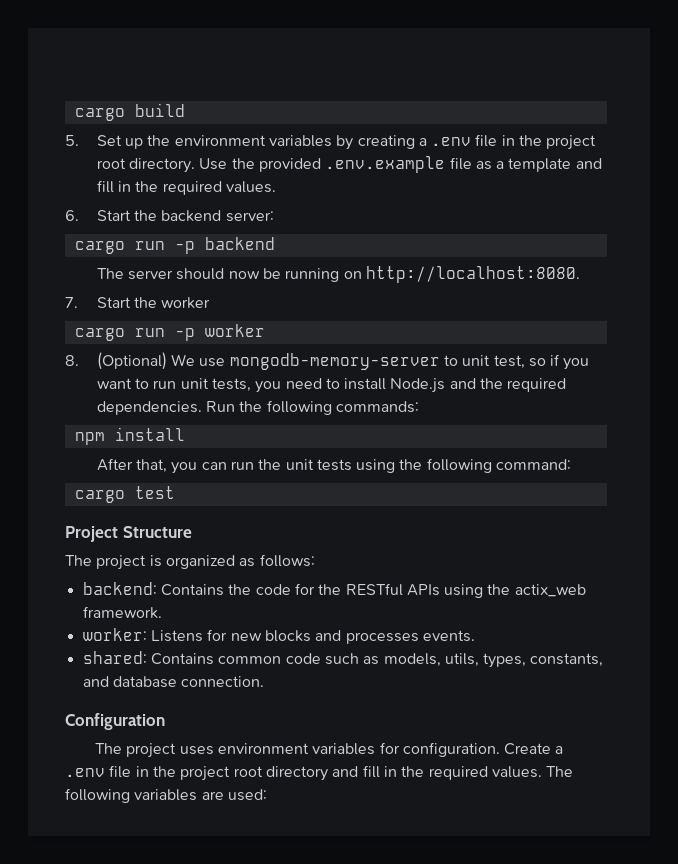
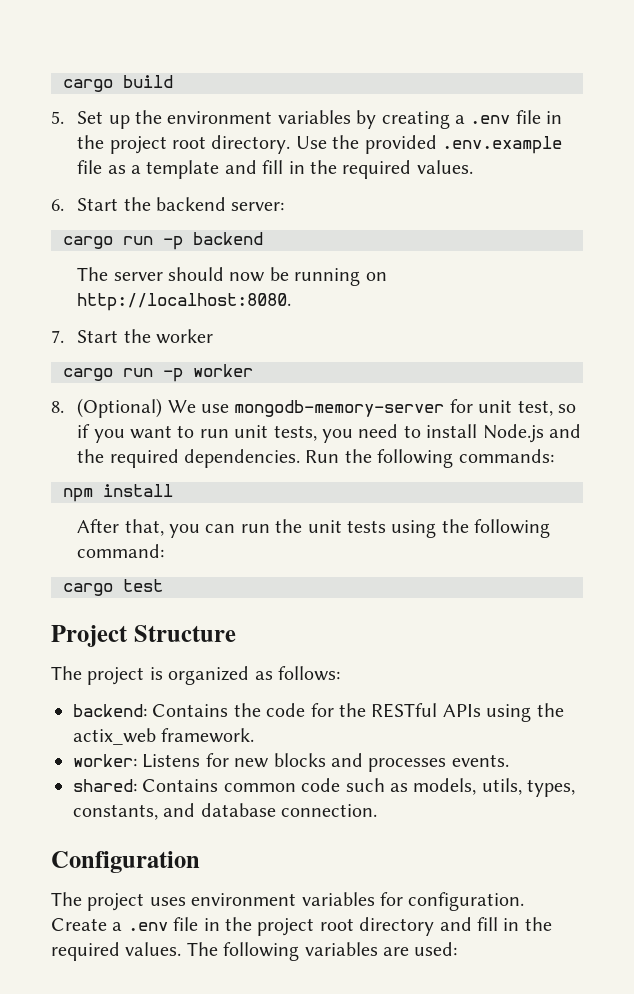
- 8. (Optional) We use mongodb-memory-server to unit test, so if you want to run unit tests, you need to install Node.js and the required dependencies.
+ 8. (Optional) We use mongodb-memory-server for unit test, so if you want to run unit tests, you need to install Node.js and the required dependencies.

